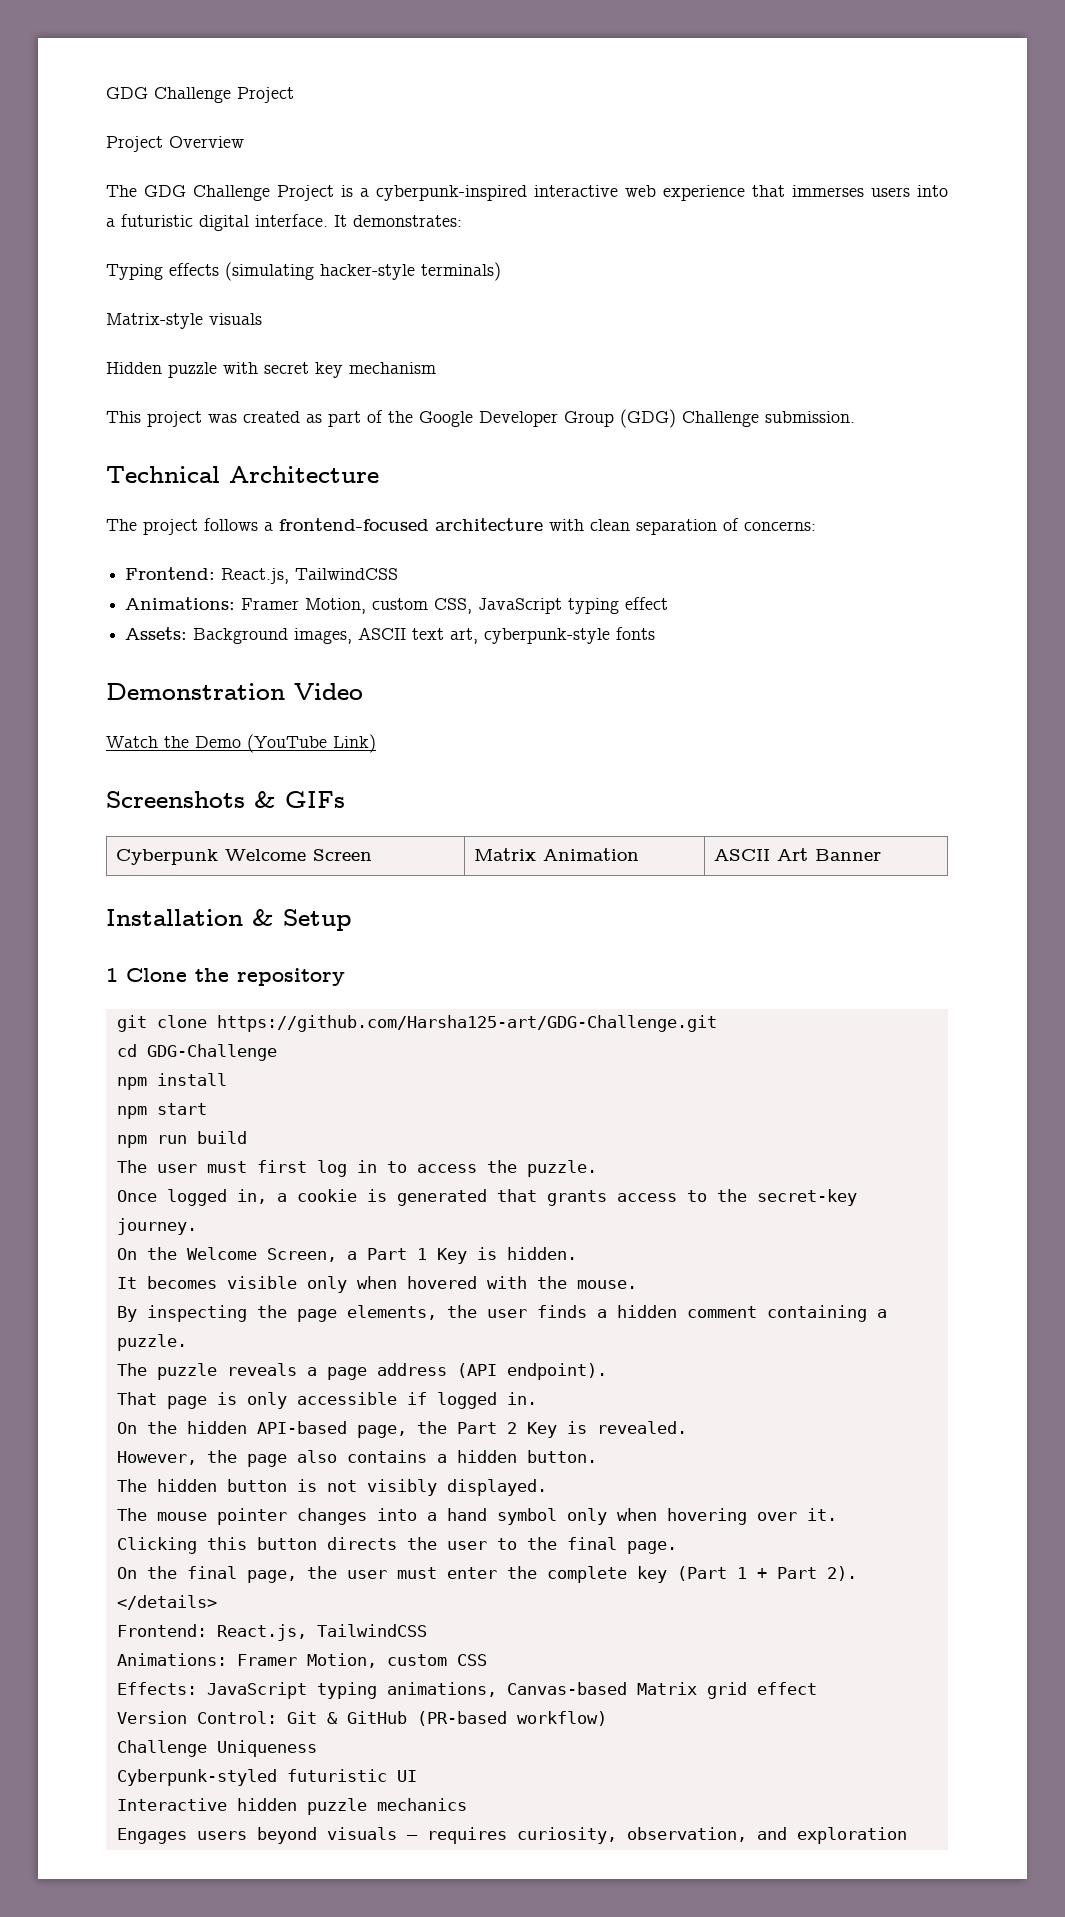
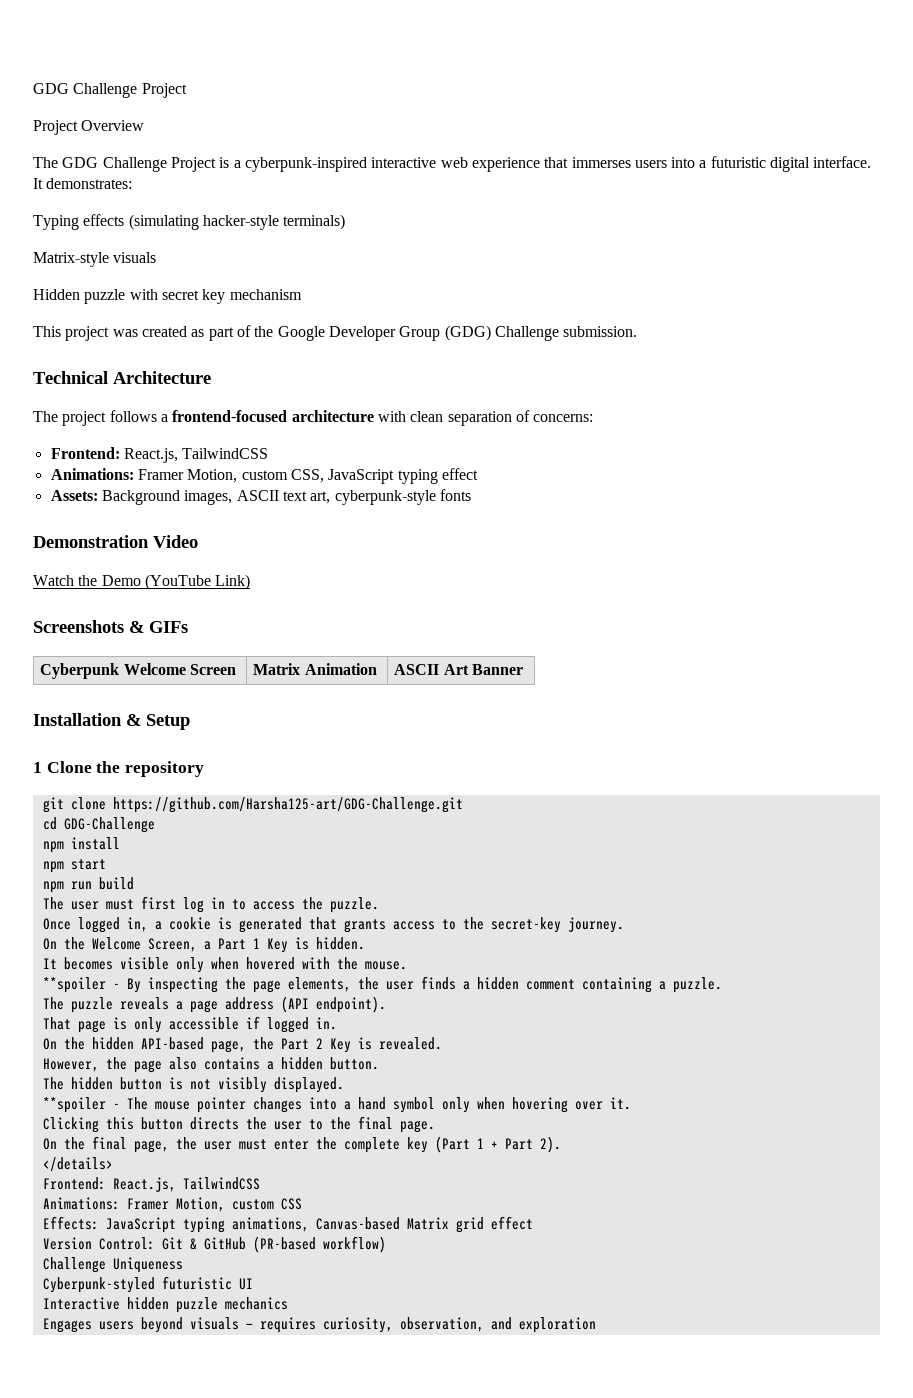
- By inspecting the page elements, the user finds a hidden comment containing a puzzle.
+ **spoiler - By inspecting the page elements, the user finds a hidden comment containing a puzzle.
- The mouse pointer changes into a hand symbol only when hovering over it.
+ **spoiler - The mouse pointer changes into a hand symbol only when hovering over it.

